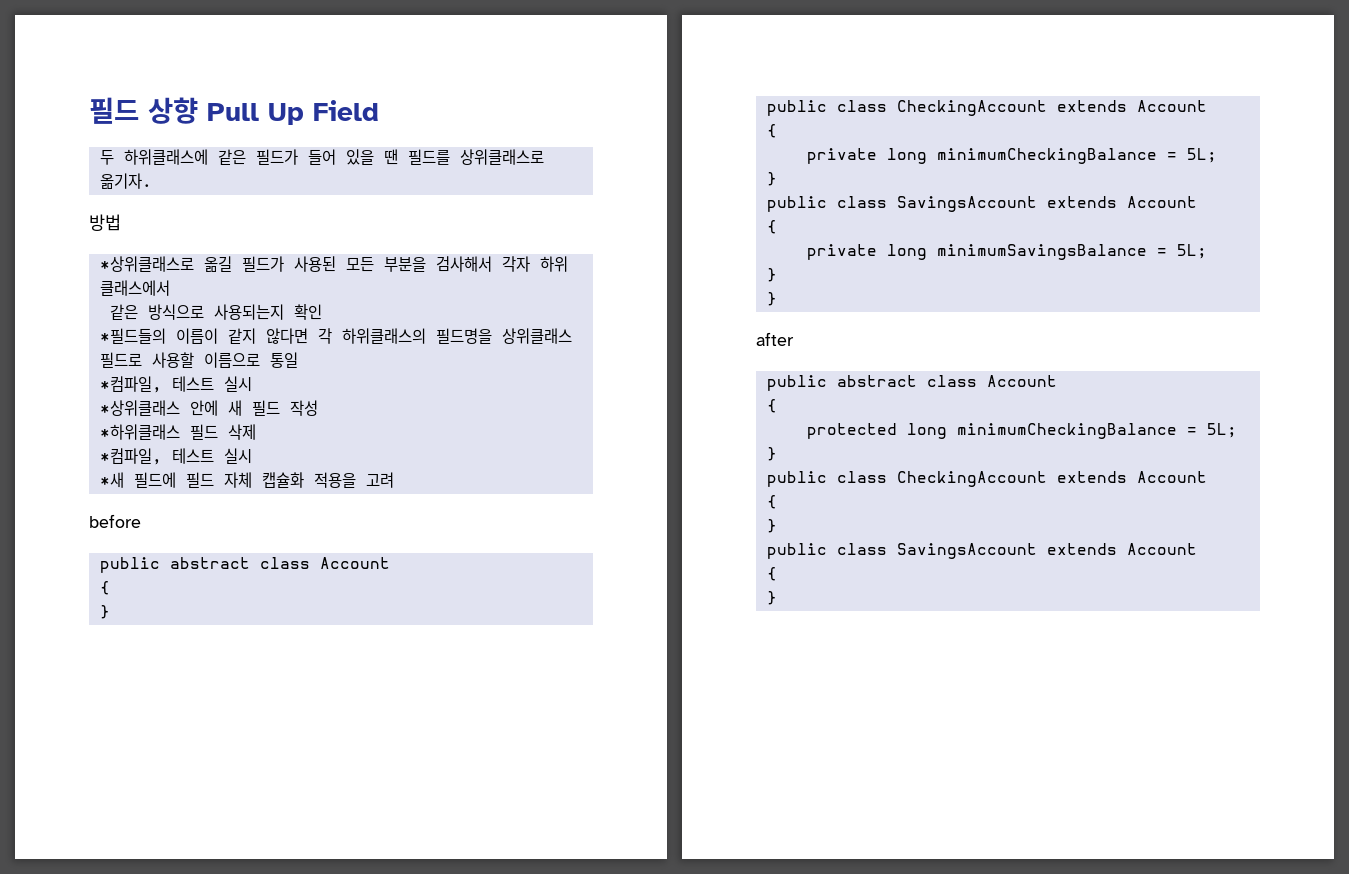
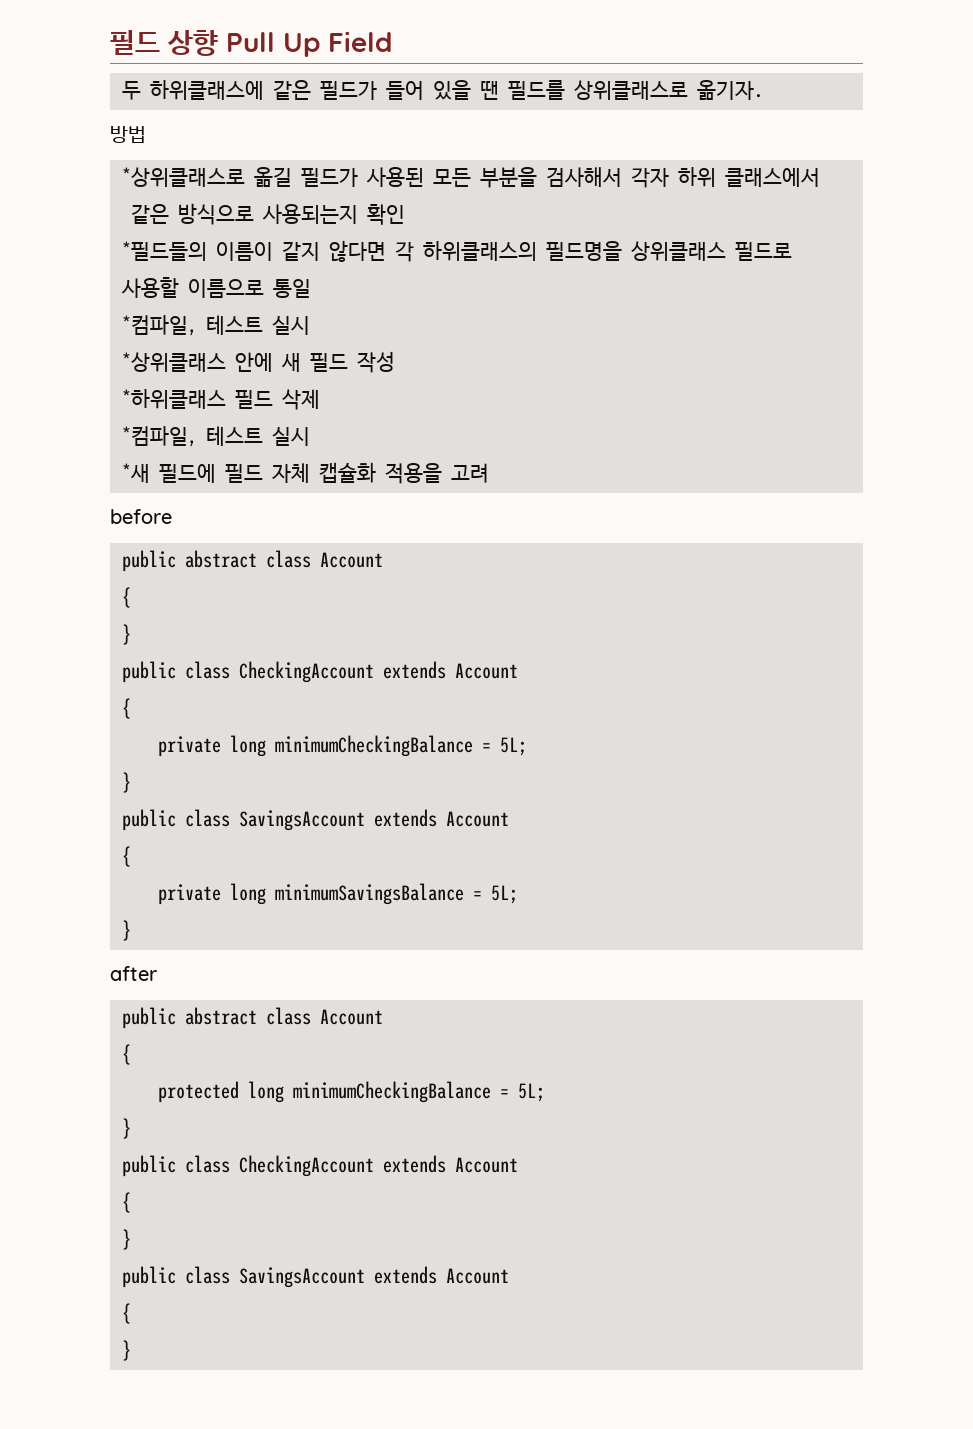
  private long minimumSavingsBalance = 5L;
- }

